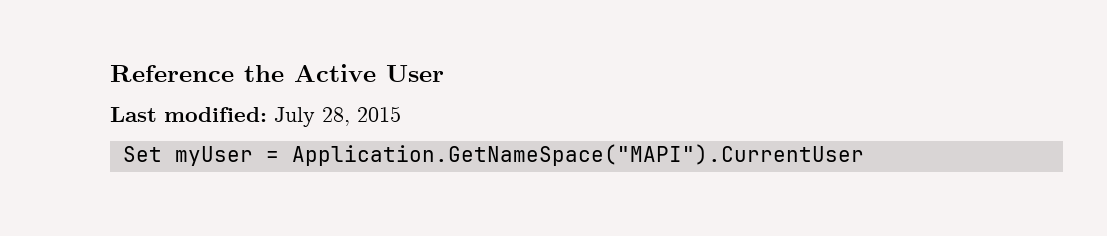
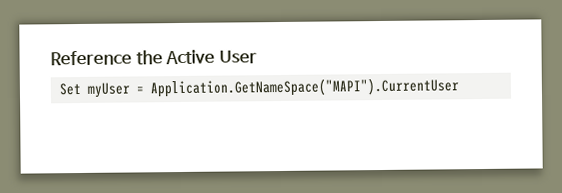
- Last modified: July 28, 2015

